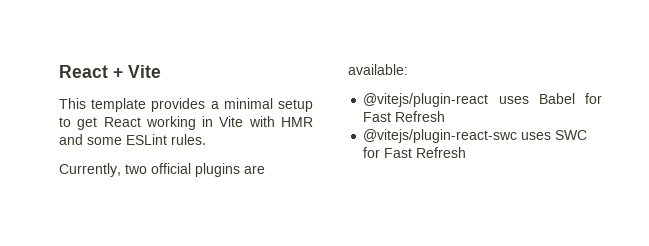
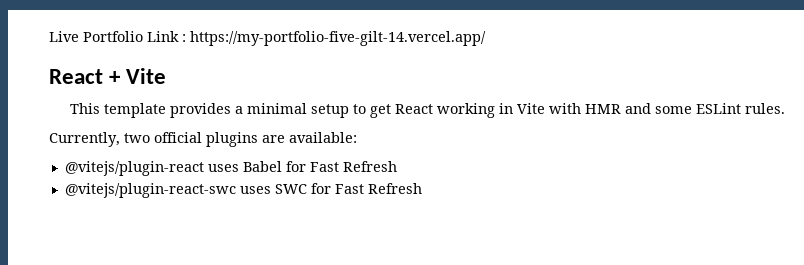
+ Live Portfolio Link : https://my-portfolio-five-gilt-14.vercel.app/

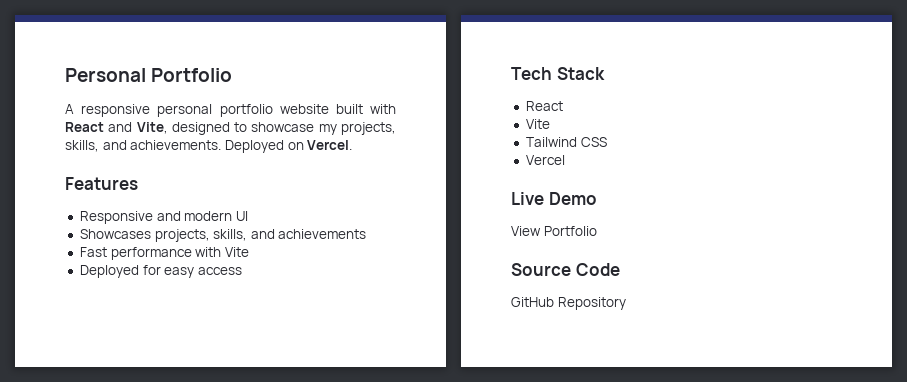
- Live Portfolio Link : https://my-portfolio-five-gilt-14.vercel.app/
- React + Vite
- This template provides a minimal setup to get React working in Vite with HMR and some ESLint rules.
- Currently, two official plugins are available:
- @vitejs/plugin-react uses Babel for Fast Refresh
- @vitejs/plugin-react-swc uses SWC for Fast Refresh
+ Personal Portfolio
+ A responsive personal portfolio website built with React and Vite, designed to showcase my projects, skills, and achievements. Deployed on Vercel.
+ Features
+ Responsive and modern UI
+ Showcases projects, skills, and achievements
+ Fast performance with Vite
+ Deployed for easy access
+ Tech Stack
+ React
+ Vite
+ Tailwind CSS
+ Vercel
+ Live Demo
+ View Portfolio
+ Source Code
+ GitHub Repository

